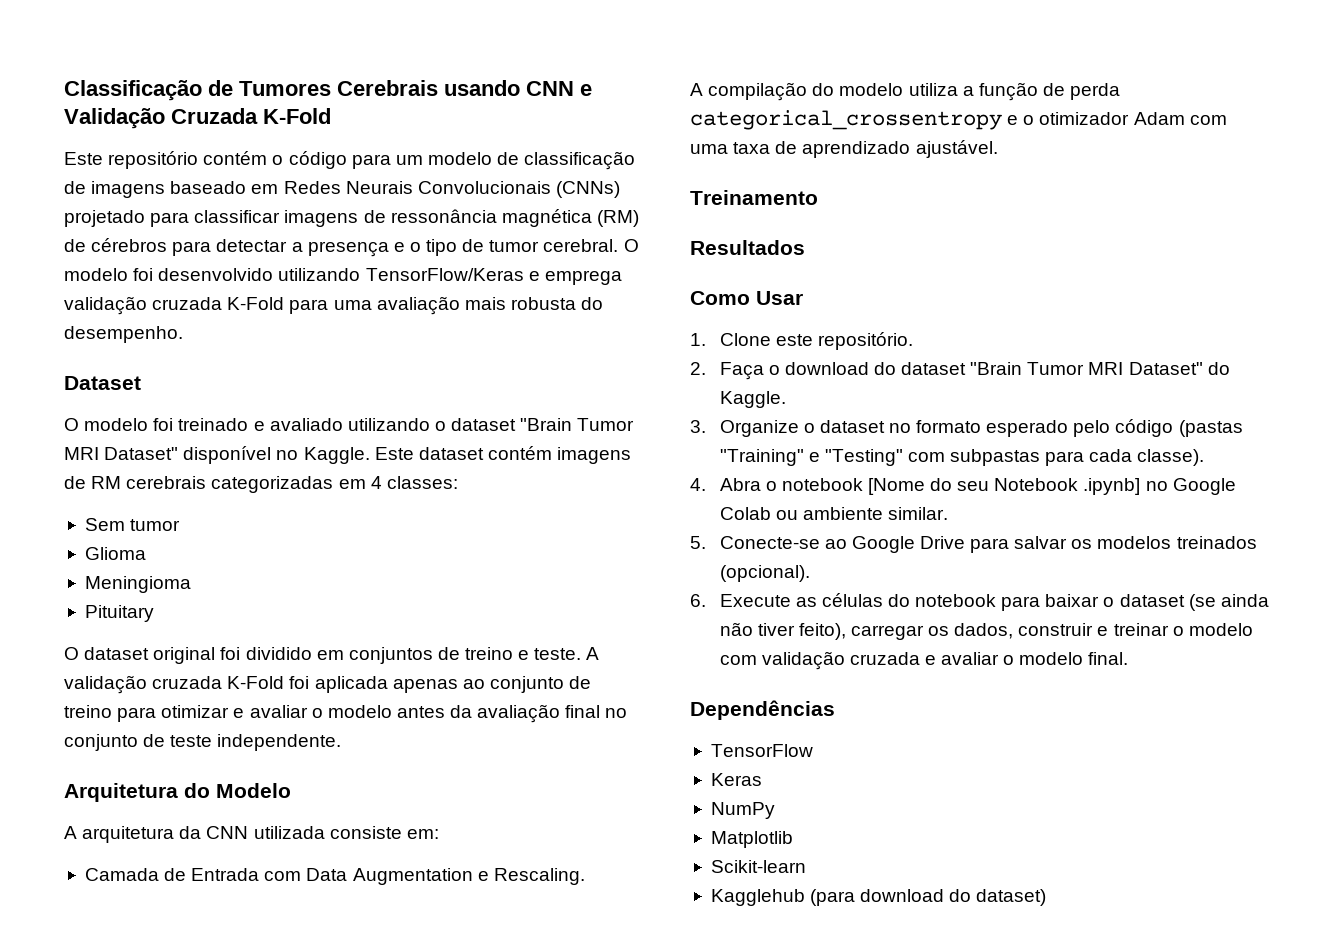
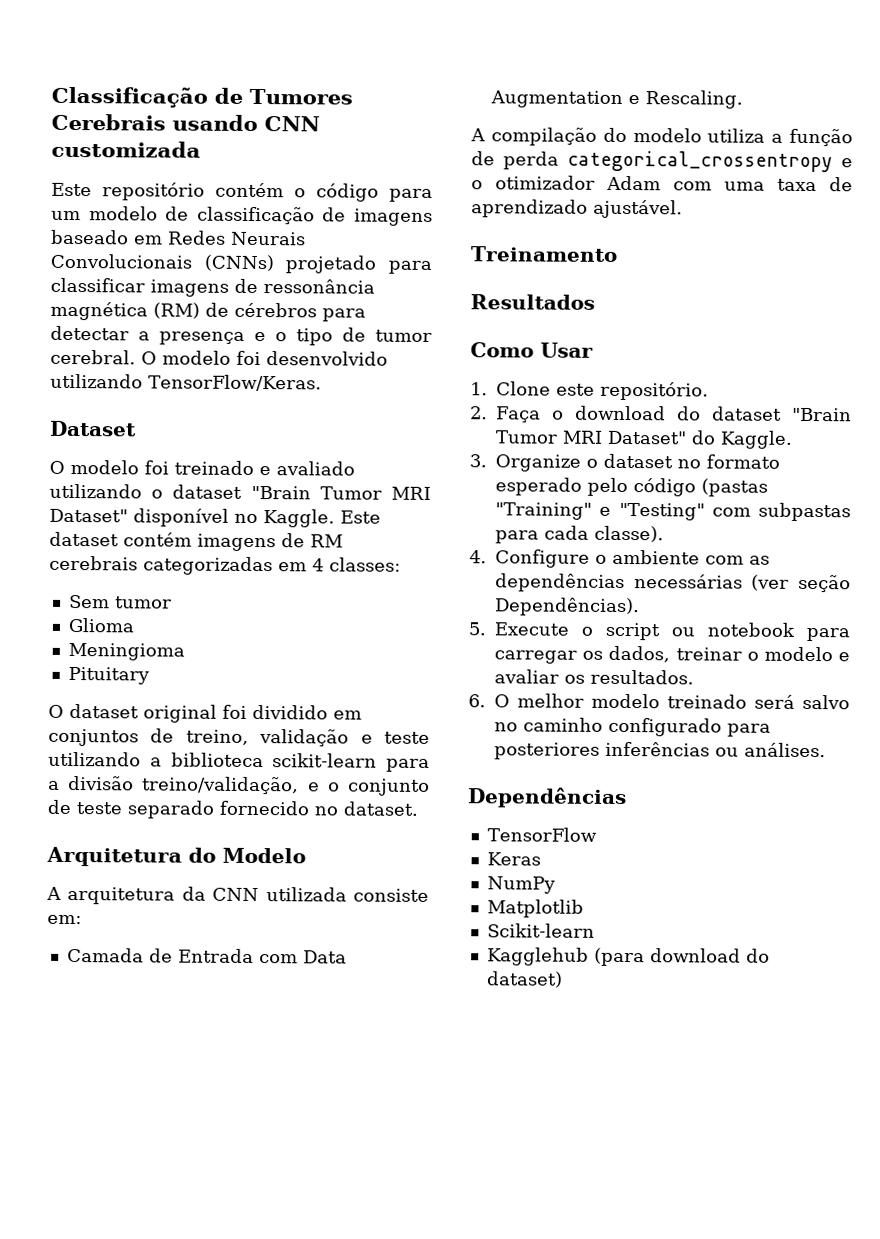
- Classificação de Tumores Cerebrais usando CNN e Validação Cruzada K-Fold
+ Classificação de Tumores Cerebrais usando CNN customizada
- O modelo foi desenvolvido utilizando TensorFlow/Keras e emprega validação cruzada K-Fold para uma avaliação mais robusta do desempenho.
+ O modelo foi desenvolvido utilizando TensorFlow/Keras.
- O dataset original foi dividido em conjuntos de treino e teste. A validação cruzada K-Fold foi aplicada apenas ao conjunto de treino para otimizar e avaliar o modelo antes da avaliação final no conjunto de teste independente.
+ O dataset original foi dividido em conjuntos de treino, validação e teste utilizando a biblioteca scikit-learn para a divisão treino/validação, e o conjunto de teste separado fornecido no dataset.
- 4. Abra o notebook [Nome do seu Notebook .ipynb] no Google Colab ou ambiente similar.
- 5. Conecte-se ao Google Drive para salvar os modelos treinados (opcional).
- 6. Execute as células do notebook para baixar o dataset (se ainda não tiver feito), carregar os dados, construir e treinar o modelo com validação cruzada e avaliar o modelo final.
+ 4. Configure o ambiente com as dependências necessárias (ver seção Dependências).
+ 5. Execute o script ou notebook para carregar os dados, treinar o modelo e avaliar os resultados.
+ 6. O melhor modelo treinado será salvo no caminho configurado para posteriores inferências ou análises.

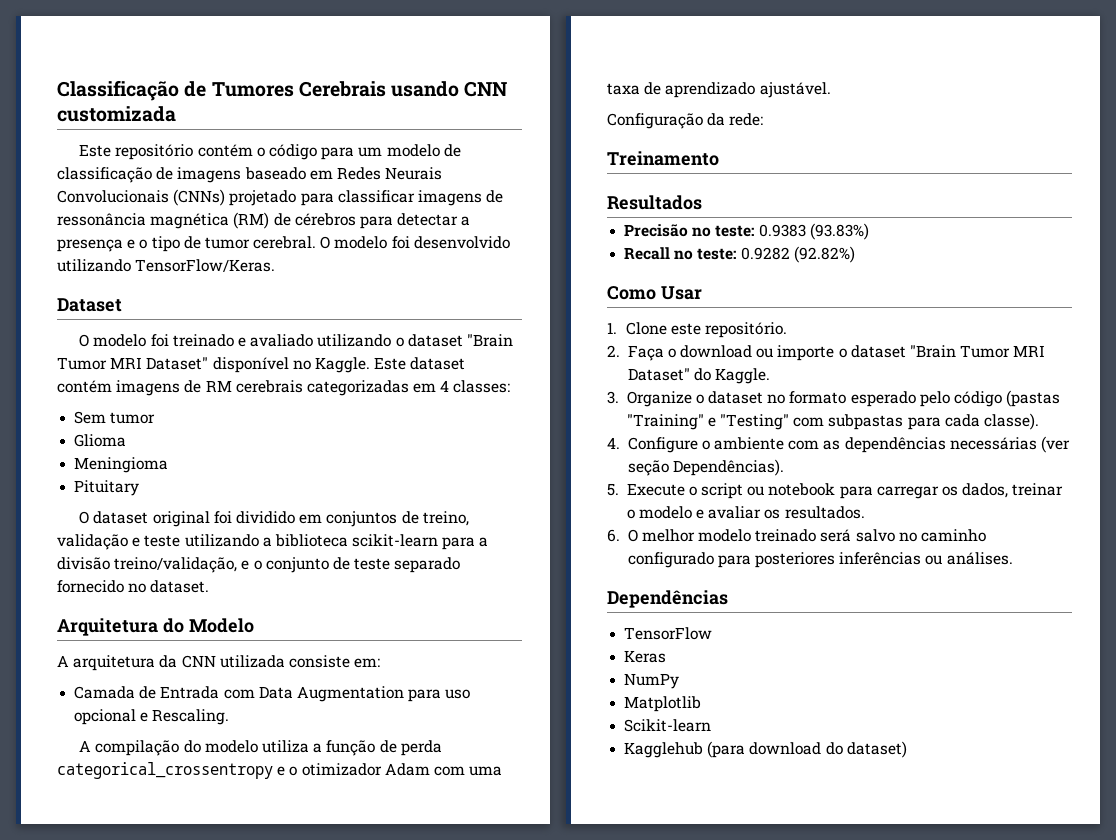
- Camada de Entrada com Data Augmentation e Rescaling.
+ Camada de Entrada com Data Augmentation para uso opcional e Rescaling.
+ Configuração da rede:
+ Precisão no teste: 0.9383 (93.83%)
+ Recall no teste: 0.9282 (92.82%)
- 2. Faça o download do dataset "Brain Tumor MRI Dataset" do Kaggle.
+ 2. Faça o download ou importe o dataset "Brain Tumor MRI Dataset" do Kaggle.

